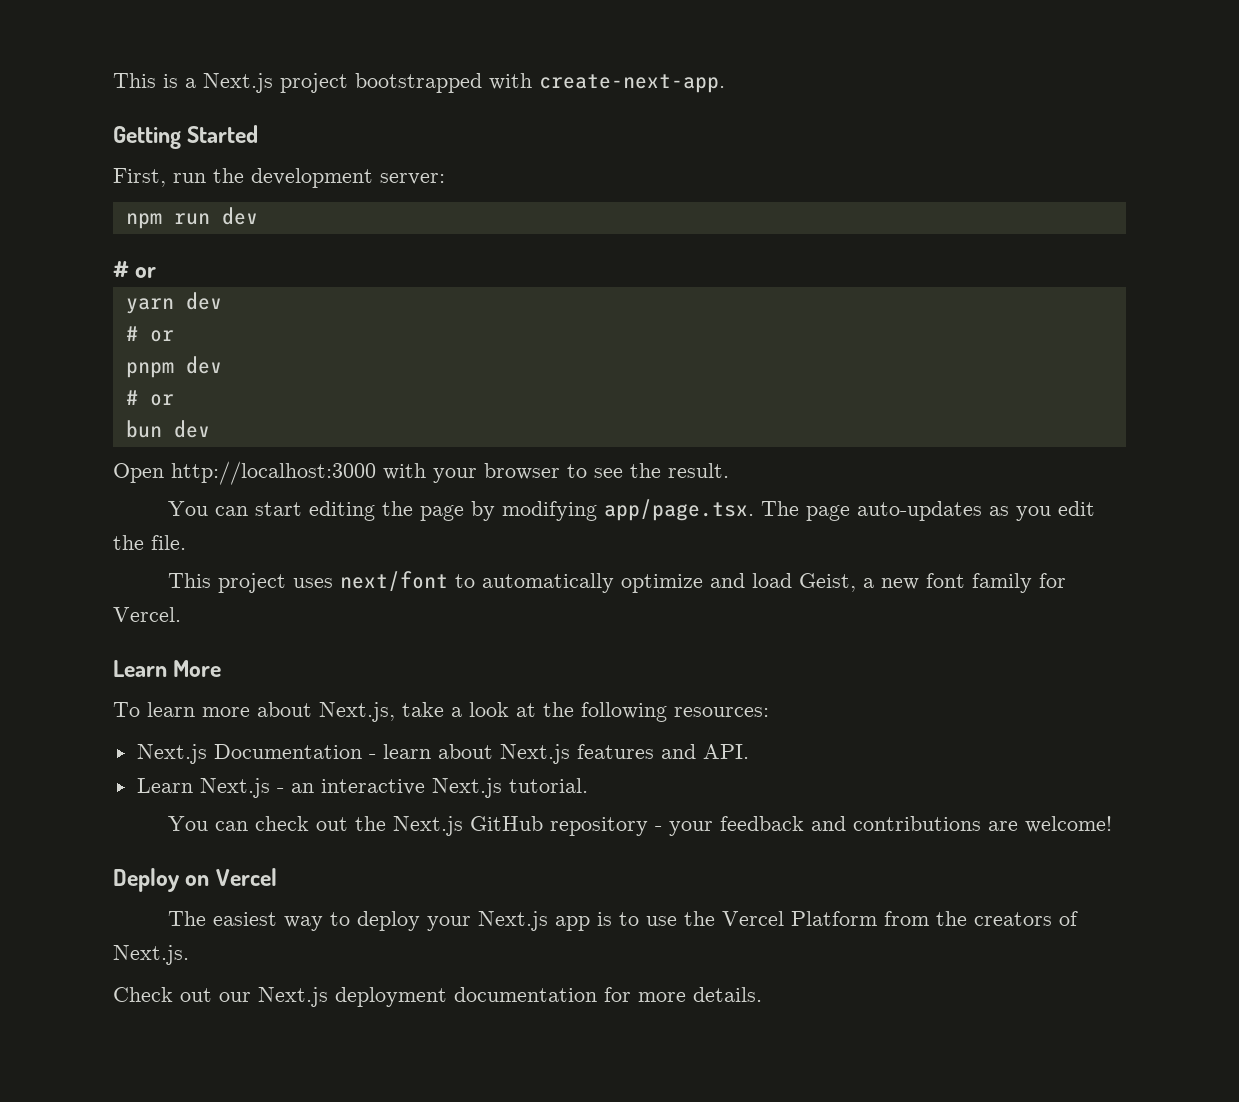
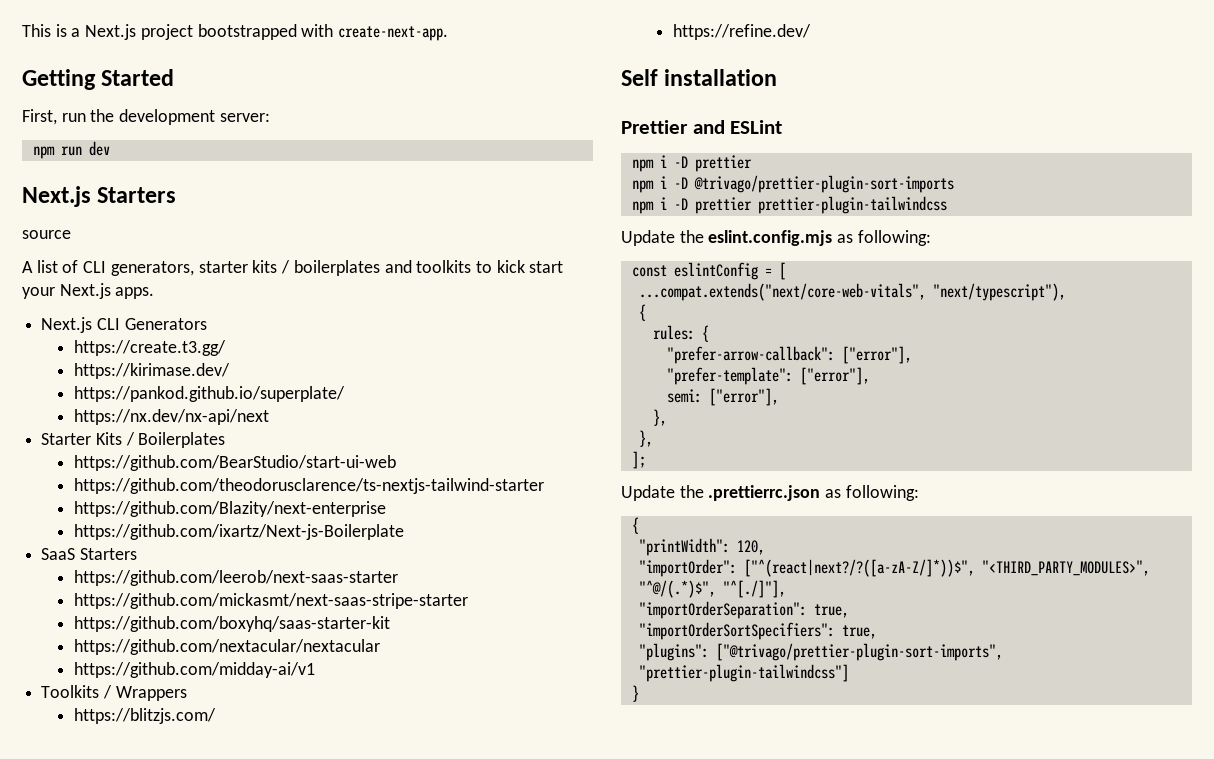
  npm run dev
- # or
- yarn dev
- # or
- pnpm dev
- # or
- bun dev
- Open http://localhost:3000 with your browser to see the result.
- You can start editing the page by modifying app/page.tsx. The page auto-updates as you edit the file.
- This project uses next/font to automatically optimize and load Geist, a new font family for Vercel.
- Learn More
- To learn more about Next.js, take a look at the following resources:
- Next.js Documentation - learn about Next.js features and API.
- Learn Next.js - an interactive Next.js tutorial.
- You can check out the Next.js GitHub repository - your feedback and contributions are welcome!
- Deploy on Vercel
- The easiest way to deploy your Next.js app is to use the Vercel Platform from the creators of Next.js.
- Check out our Next.js deployment documentation for more details.
+ Next.js Starters
+ source
+ A list of CLI generators, starter kits / boilerplates and toolkits to kick start your Next.js apps.
+ Next.js CLI Generators
+ https://create.t3.gg/
+ https://kirimase.dev/
+ https://pankod.github.io/superplate/
+ https://nx.dev/nx-api/next
+ Starter Kits / Boilerplates
+ https://github.com/BearStudio/start-ui-web
+ https://github.com/theodorusclarence/ts-nextjs-tailwind-starter
+ https://github.com/Blazity/next-enterprise
+ https://github.com/ixartz/Next-js-Boilerplate
+ SaaS Starters
+ https://github.com/leerob/next-saas-starter
+ https://github.com/mickasmt/next-saas-stripe-starter
+ https://github.com/boxyhq/saas-starter-kit
+ https://github.com/nextacular/nextacular
+ https://github.com/midday-ai/v1
+ Toolkits / Wrappers
+ https://blitzjs.com/
+ https://refine.dev/
+ Self installation
+ Prettier and ESLint
+ npm i -D prettier
+ npm i -D @trivago/prettier-plugin-sort-imports
+ npm i -D prettier prettier-plugin-tailwindcss
+ Update the eslint.config.mjs as following:
+ const eslintConfig = [
+ ...compat.extends("next/core-web-vitals", "next/typescript"),
+ {
+ rules: {
+ "prefer-arrow-callback": ["error"],
+ "prefer-template": ["error"],
+ semi: ["error"],
+ },
+ },
+ ];
+ Update the .prettierrc.json as following:
+ {
+ "printWidth": 120,
+ "importOrder": ["^(react|next?/?([a-zA-Z/]*))$", "<THIRD_PARTY_MODULES>", "^@/(.*)$", "^[./]"],
+ "importOrderSeparation": true,
+ "importOrderSortSpecifiers": true,
+ "plugins": ["@trivago/prettier-plugin-sort-imports", "prettier-plugin-tailwindcss"]
+ }

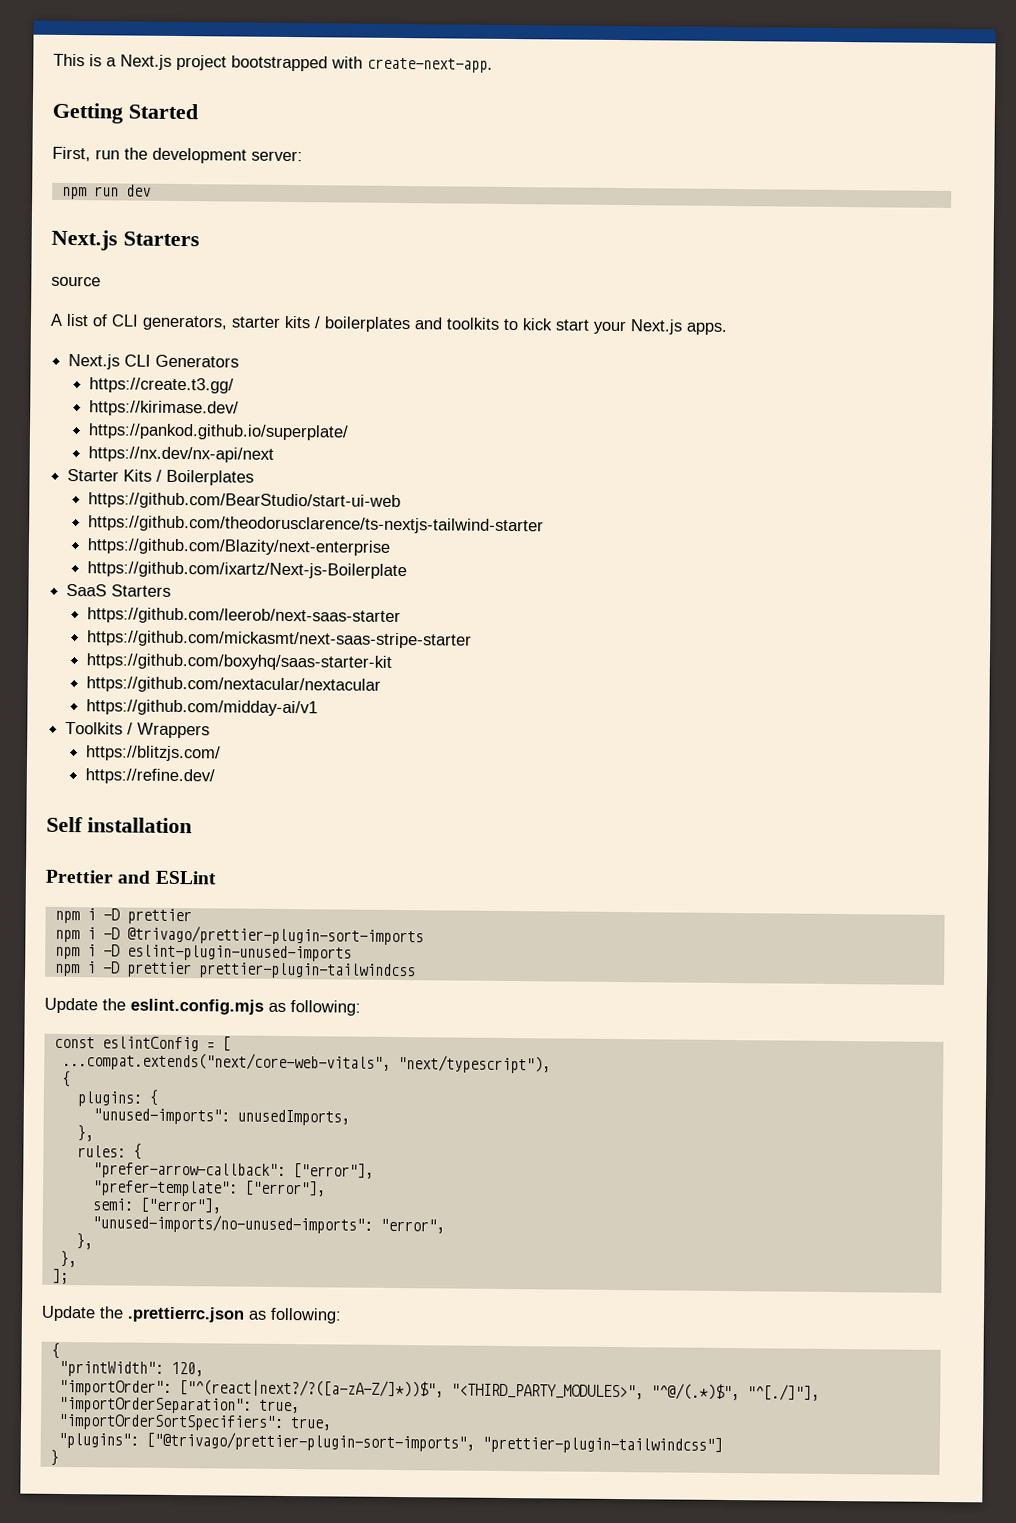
+ npm i -D eslint-plugin-unused-imports
+ plugins: {
+ "unused-imports": unusedImports,
+ },
+ "unused-imports/no-unused-imports": "error",

